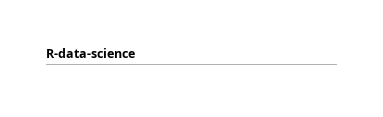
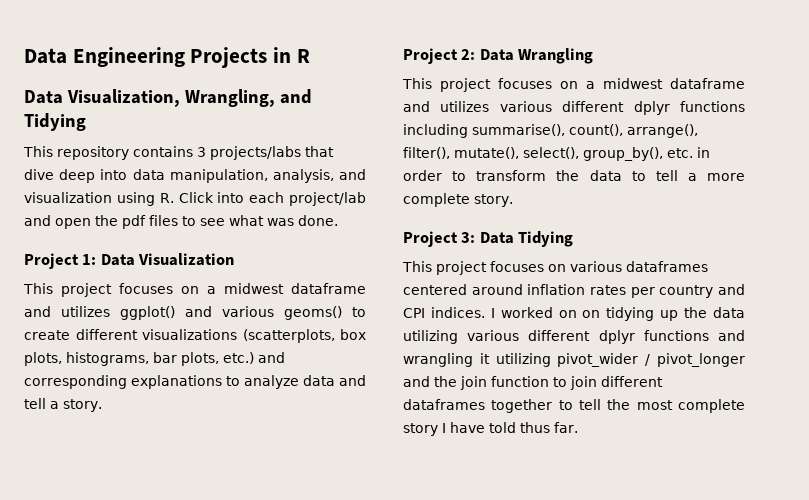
- R-data-science
+ Data Engineering Projects in R
+ Data Visualization, Wrangling, and Tidying
+ This repository contains 3 projects/labs that dive deep into data manipulation, analysis, and visualization using R. Click into each project/lab and open the pdf files to see what was done.
+ Project 1: Data Visualization
+ This project focuses on a midwest dataframe and utilizes ggplot() and various geoms() to create different visualizations (scatterplots, box plots, histograms, bar plots, etc.) and corresponding explanations to analyze data and tell a story.
+ Project 2: Data Wrangling
+ This project focuses on a midwest dataframe and utilizes various different dplyr functions including summarise(), count(), arrange(), filter(), mutate(), select(), group_by(), etc. in order to transform the data to tell a more complete story.
+ Project 3: Data Tidying
+ This project focuses on various dataframes centered around inflation rates per country and CPI indices. I worked on on tidying up the data utilizing various different dplyr functions and wrangling it utilizing pivot_wider / pivot_longer and the join function to join different dataframes together to tell the most complete story I have told thus far.

